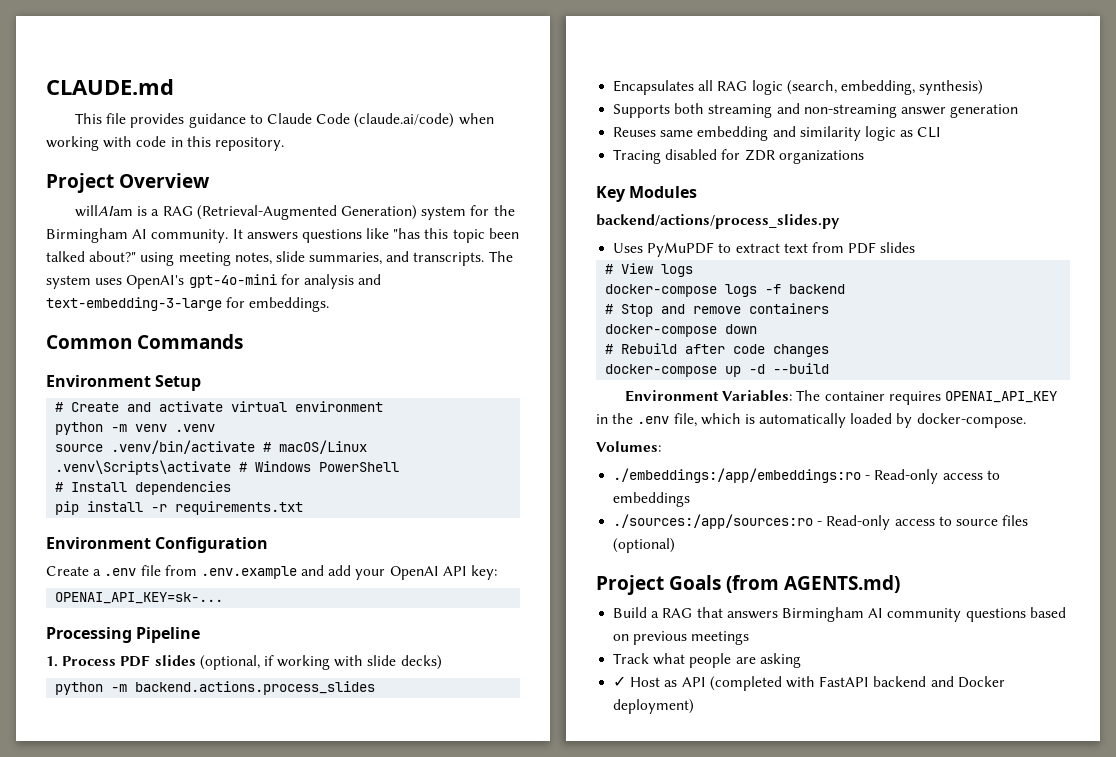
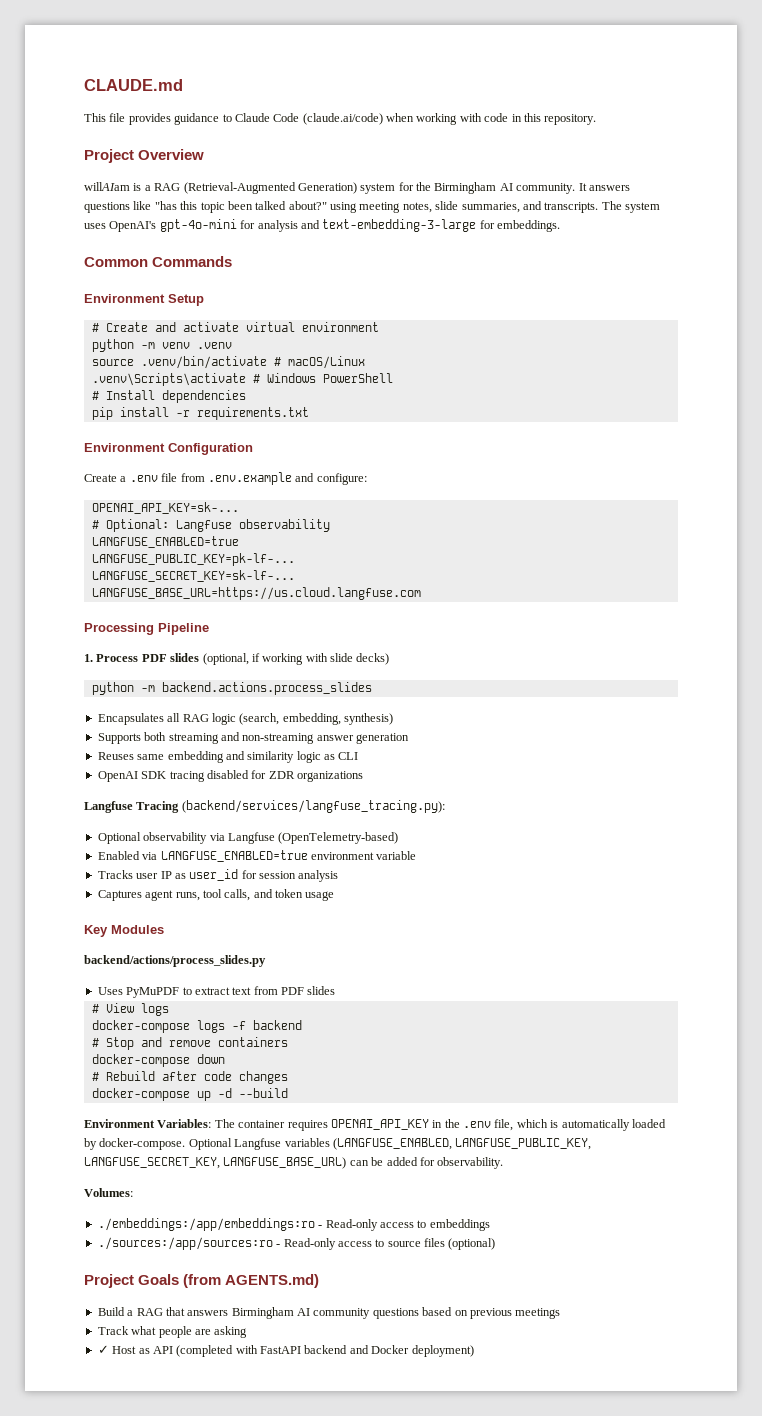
- Create a .env file from .env.example and add your OpenAI API key:
+ Create a .env file from .env.example and configure:
  OPENAI_API_KEY=sk-...
+ # Optional: Langfuse observability
+ LANGFUSE_ENABLED=true
+ LANGFUSE_PUBLIC_KEY=pk-lf-...
+ LANGFUSE_SECRET_KEY=sk-lf-...
+ LANGFUSE_BASE_URL=https://us.cloud.langfuse.com
- Tracing disabled for ZDR organizations
+ OpenAI SDK tracing disabled for ZDR organizations
+ Langfuse Tracing (backend/services/langfuse_tracing.py):
+ Optional observability via Langfuse (OpenTelemetry-based)
+ Enabled via LANGFUSE_ENABLED=true environment variable
+ Tracks user IP as user_id for session analysis
+ Captures agent runs, tool calls, and token usage
+ Optional Langfuse variables (LANGFUSE_ENABLED, LANGFUSE_PUBLIC_KEY, LANGFUSE_SECRET_KEY, LANGFUSE_BASE_URL) can be added for observability.

